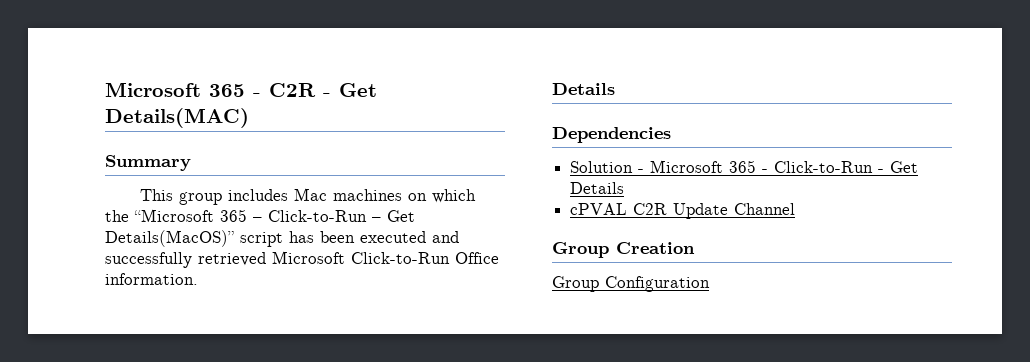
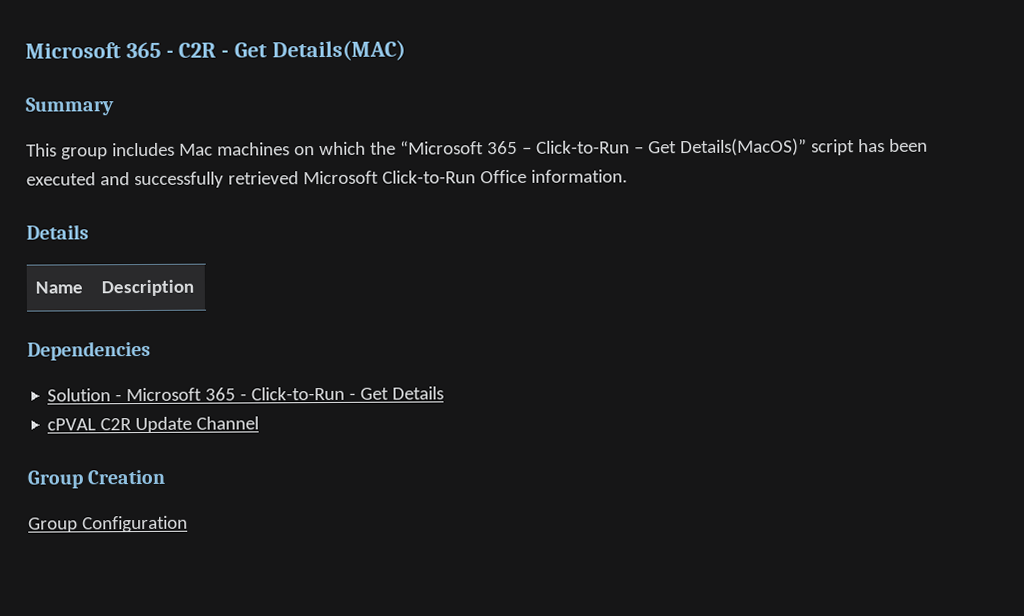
+ Name | Description

